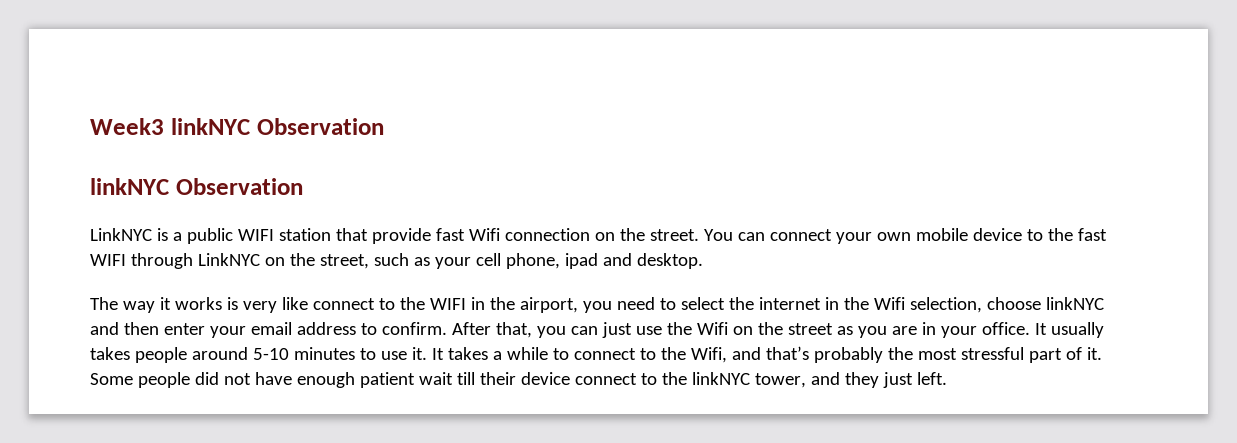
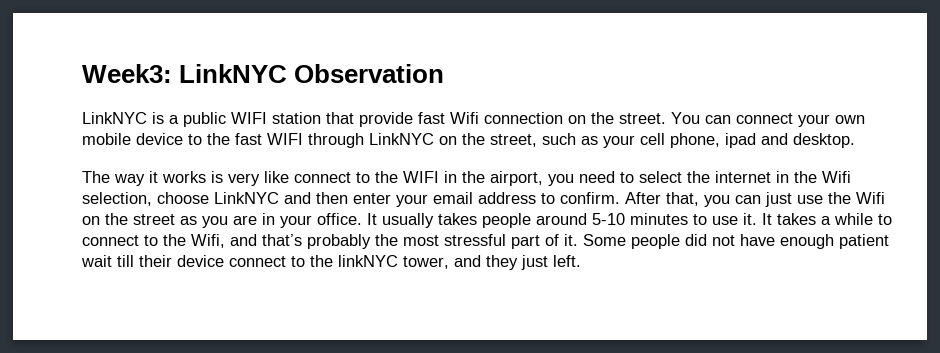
- Week3 linkNYC Observation
- linkNYC Observation
+ Week3: LinkNYC Observation
- The way it works is very like connect to the WIFI in the airport, you need to select the internet in the Wifi selection, choose linkNYC and then enter your email address to confirm.
+ The way it works is very like connect to the WIFI in the airport, you need to select the internet in the Wifi selection, choose LinkNYC and then enter your email address to confirm.

